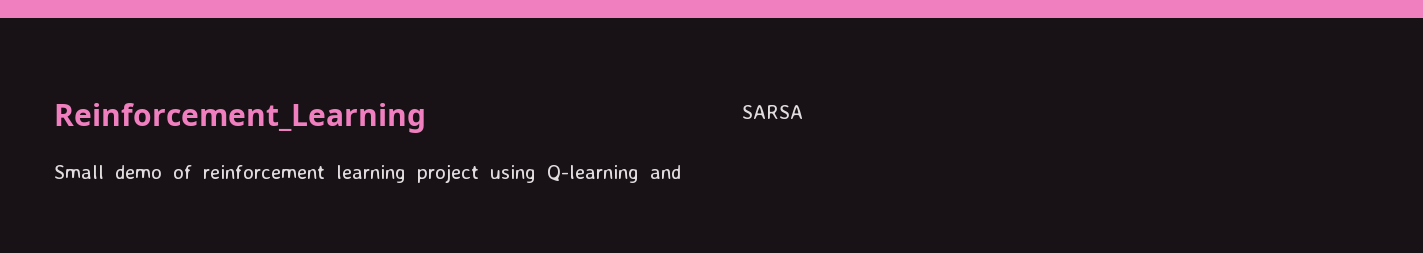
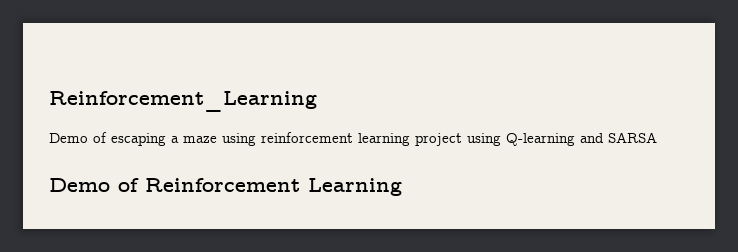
- Small demo of reinforcement learning project using Q-learning and SARSA
+ Demo of escaping a maze using reinforcement learning project using Q-learning and SARSA
+ Demo of Reinforcement Learning

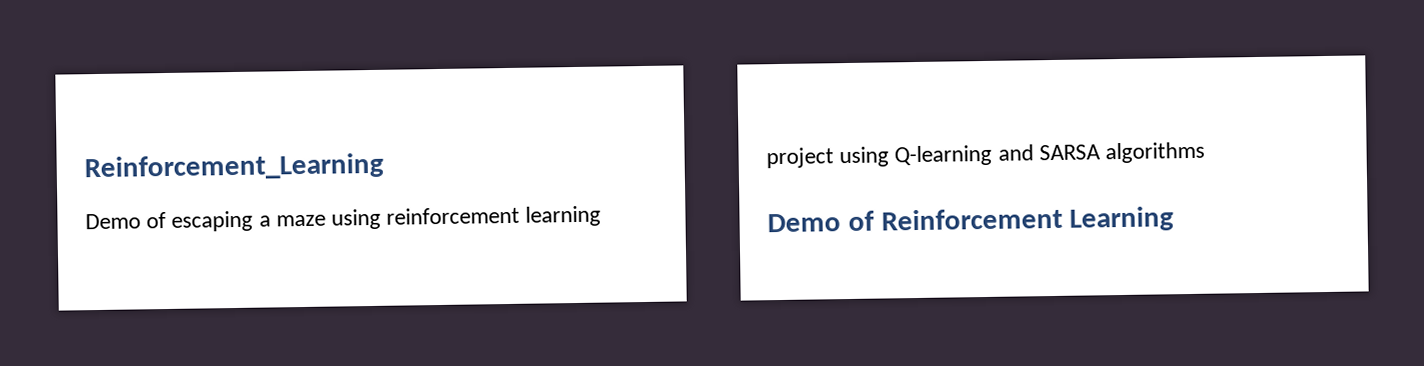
- Demo of escaping a maze using reinforcement learning project using Q-learning and SARSA
+ Demo of escaping a maze using reinforcement learning project using Q-learning and SARSA algorithms

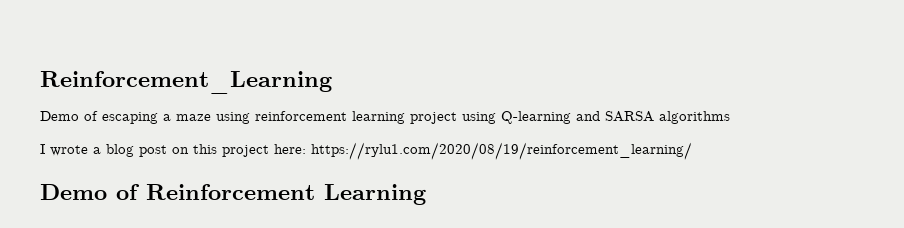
+ I wrote a blog post on this project here: https://rylu1.com/2020/08/19/reinforcement_learning/

